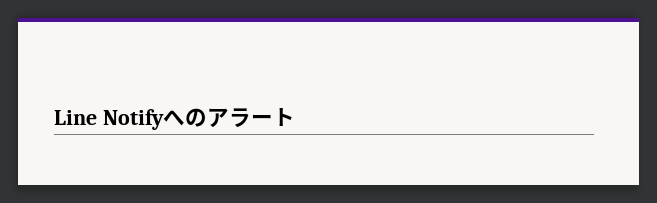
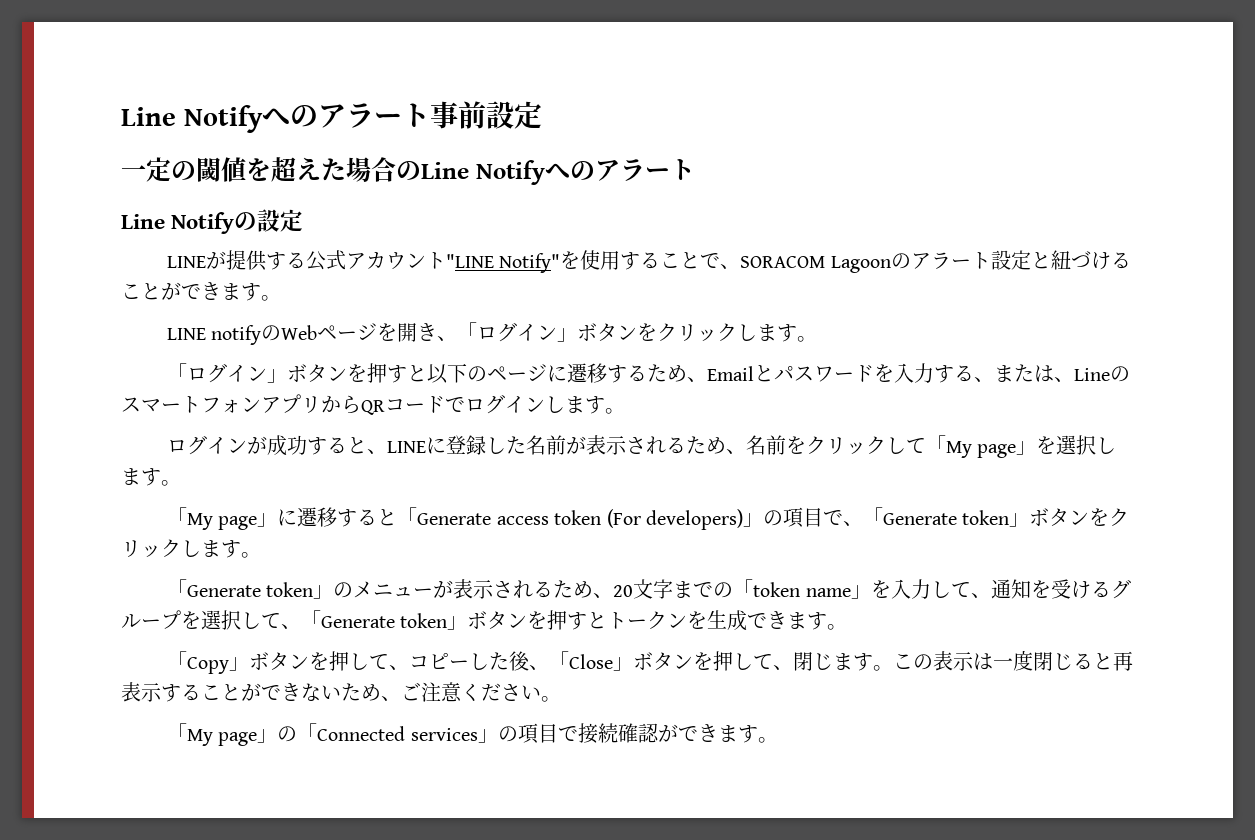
- Line Notifyへのアラート
+ Line Notifyへのアラート事前設定
+ 一定の閾値を超えた場合のLine Notifyへのアラート
+ Line Notifyの設定
+ LINEが提供する公式アカウント"LINE Notify"を使用することで、SORACOM Lagoonのアラート設定と紐づけることができます。
+ LINE notifyのWebページを開き、「ログイン」ボタンをクリックします。
+ 「ログイン」ボタンを押すと以下のページに遷移するため、Emailとパスワードを入力する、または、LineのスマートフォンアプリからQRコードでログインします。
+ ログインが成功すると、LINEに登録した名前が表示されるため、名前をクリックして「My page」を選択します。
+ 「My page」に遷移すると「Generate access token (For developers)」の項目で、「Generate token」ボタンをクリックします。
+ 「Generate token」のメニューが表示されるため、20文字までの「token name」を入力して、通知を受けるグループを選択して、「Generate token」ボタンを押すとトークンを生成できます。
+ 「Copy」ボタンを押して、コピーした後、「Close」ボタンを押して、閉じます。この表示は一度閉じると再表示することができないため、ご注意ください。
+ 「My page」の「Connected services」の項目で接続確認ができます。

